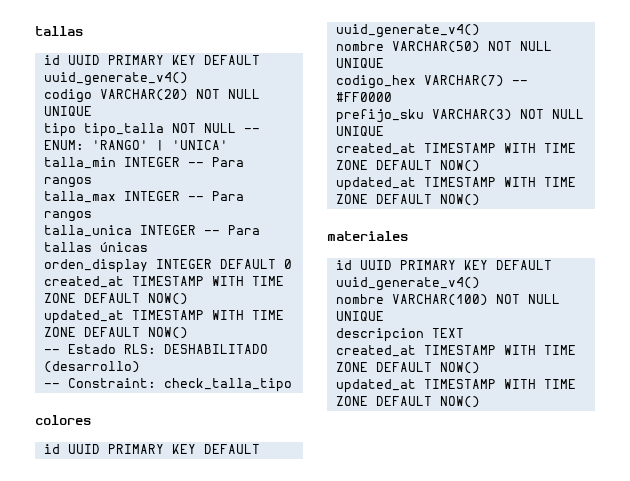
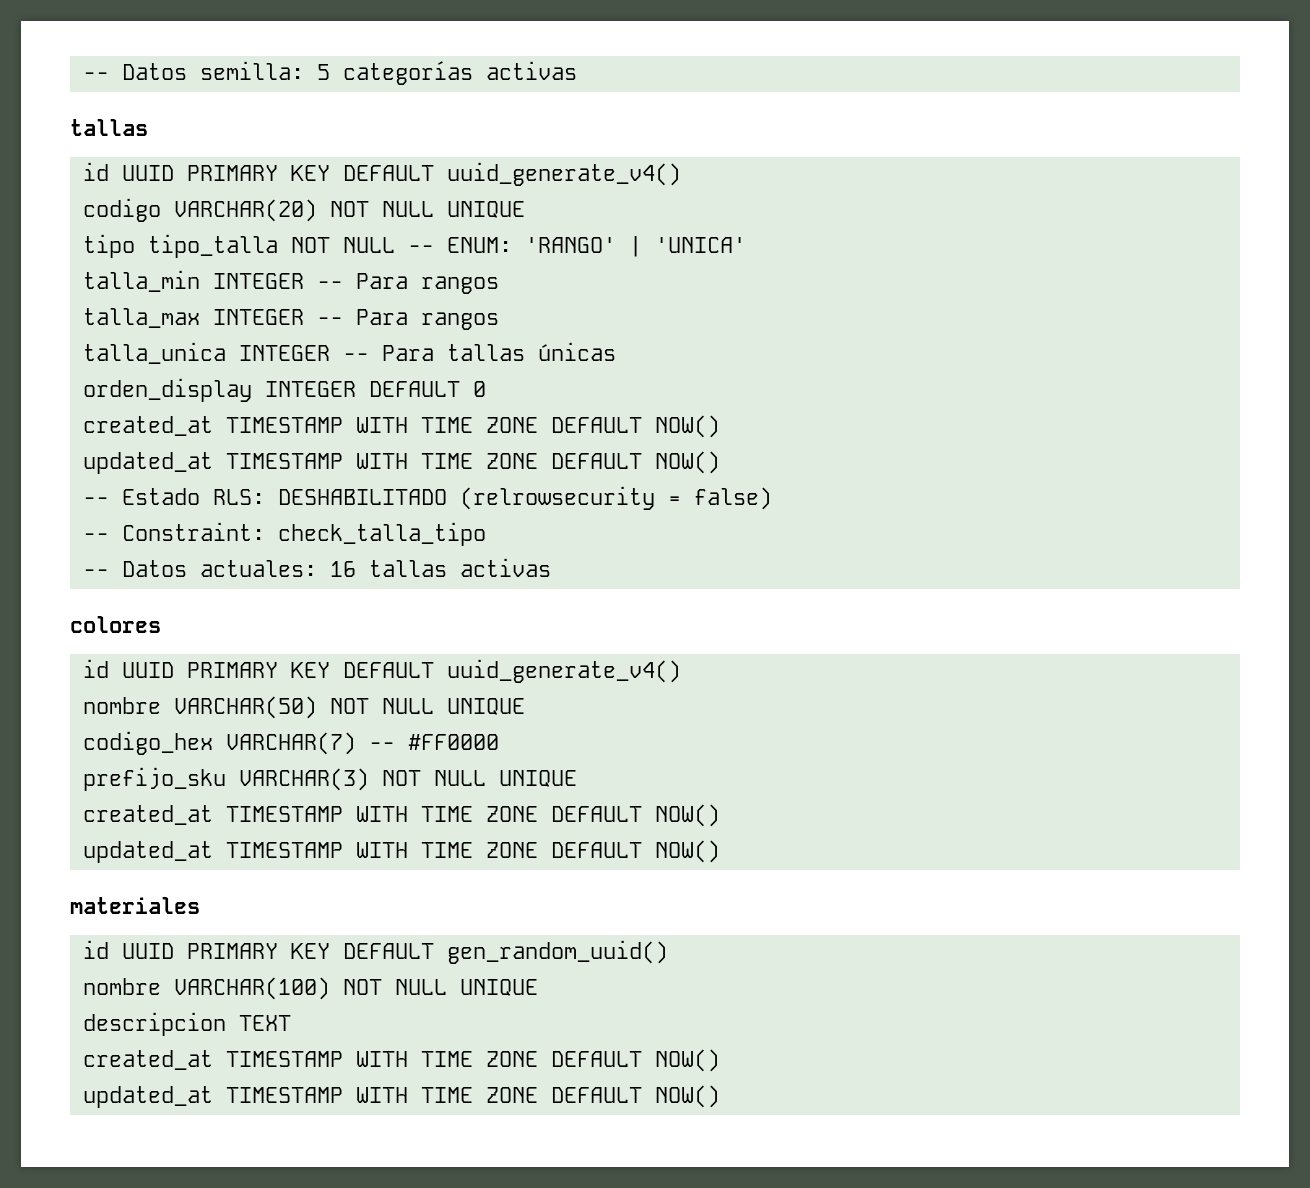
+ -- Datos semilla: 5 categorías activas
- -- Estado RLS: DESHABILITADO (desarrollo)
+ -- Estado RLS: DESHABILITADO (relrowsecurity = false)
+ -- Datos actuales: 16 tallas activas
  materiales
- id UUID PRIMARY KEY DEFAULT uuid_generate_v4()
+ id UUID PRIMARY KEY DEFAULT gen_random_uuid()

